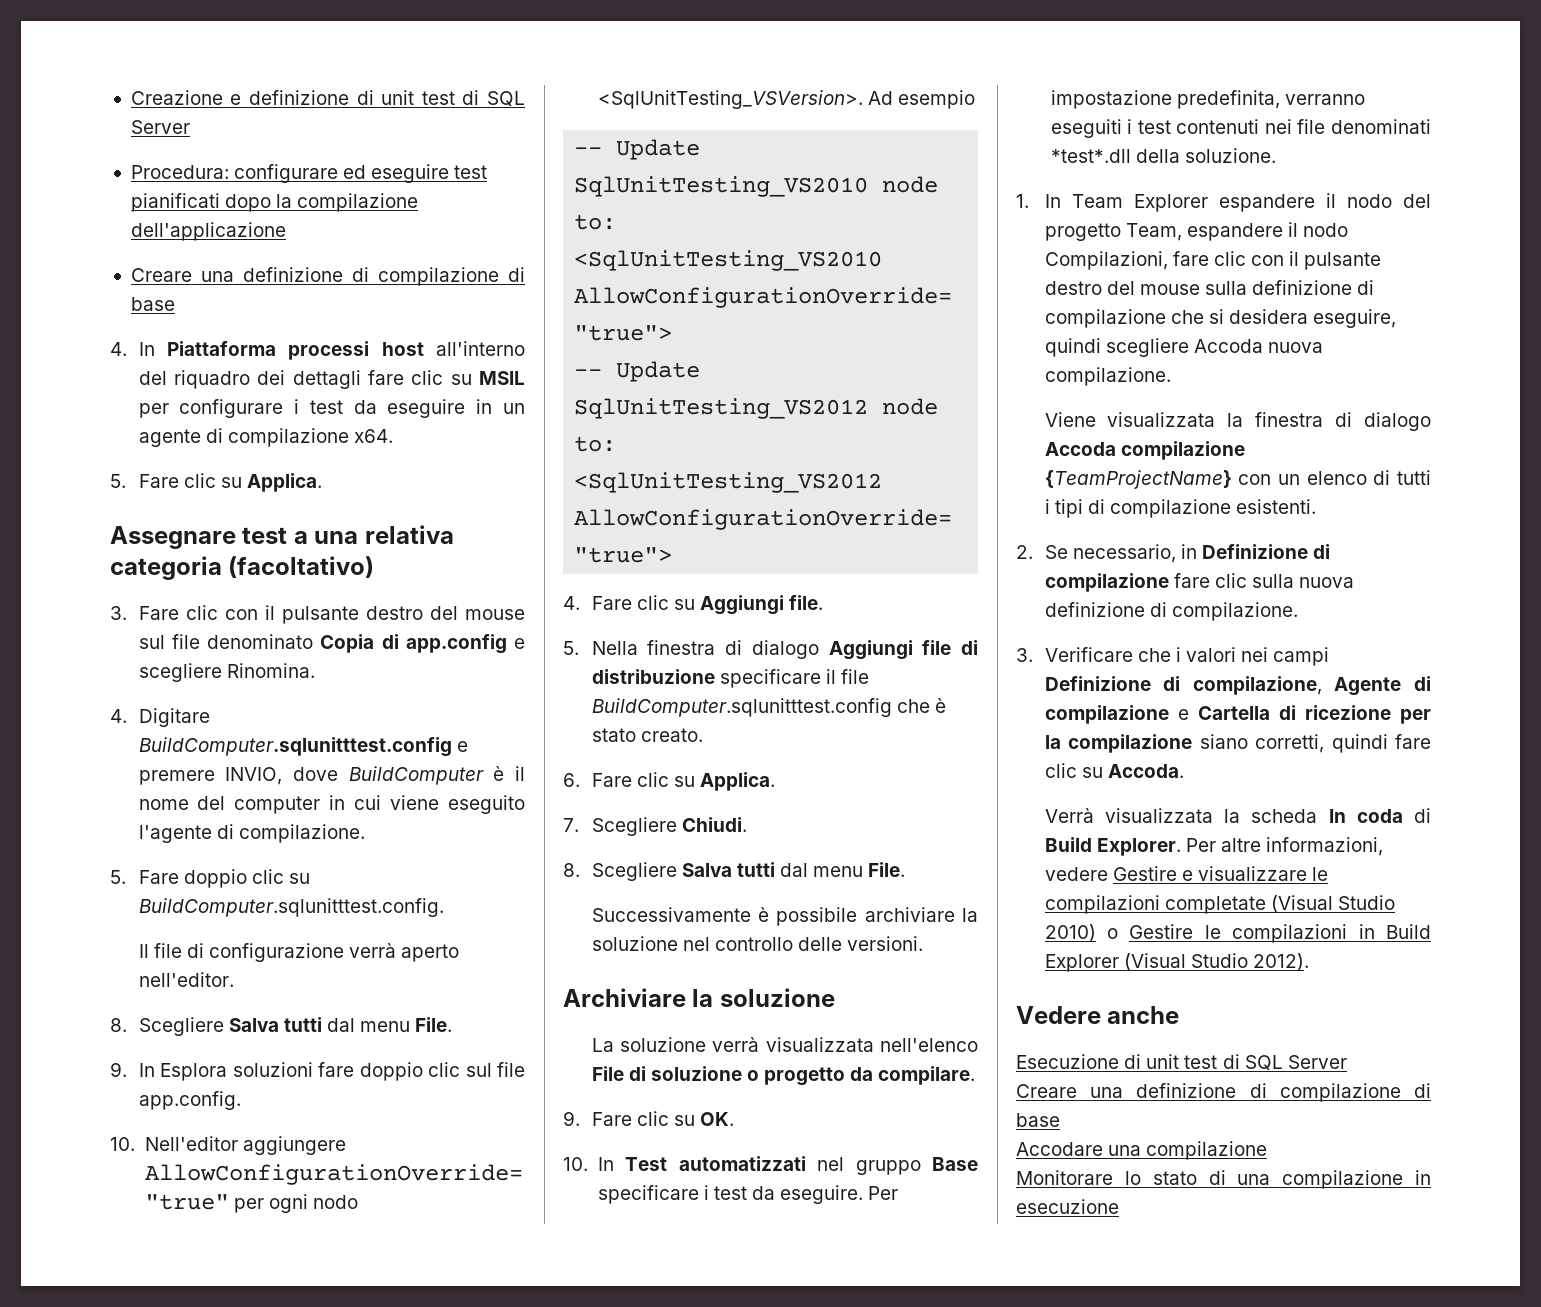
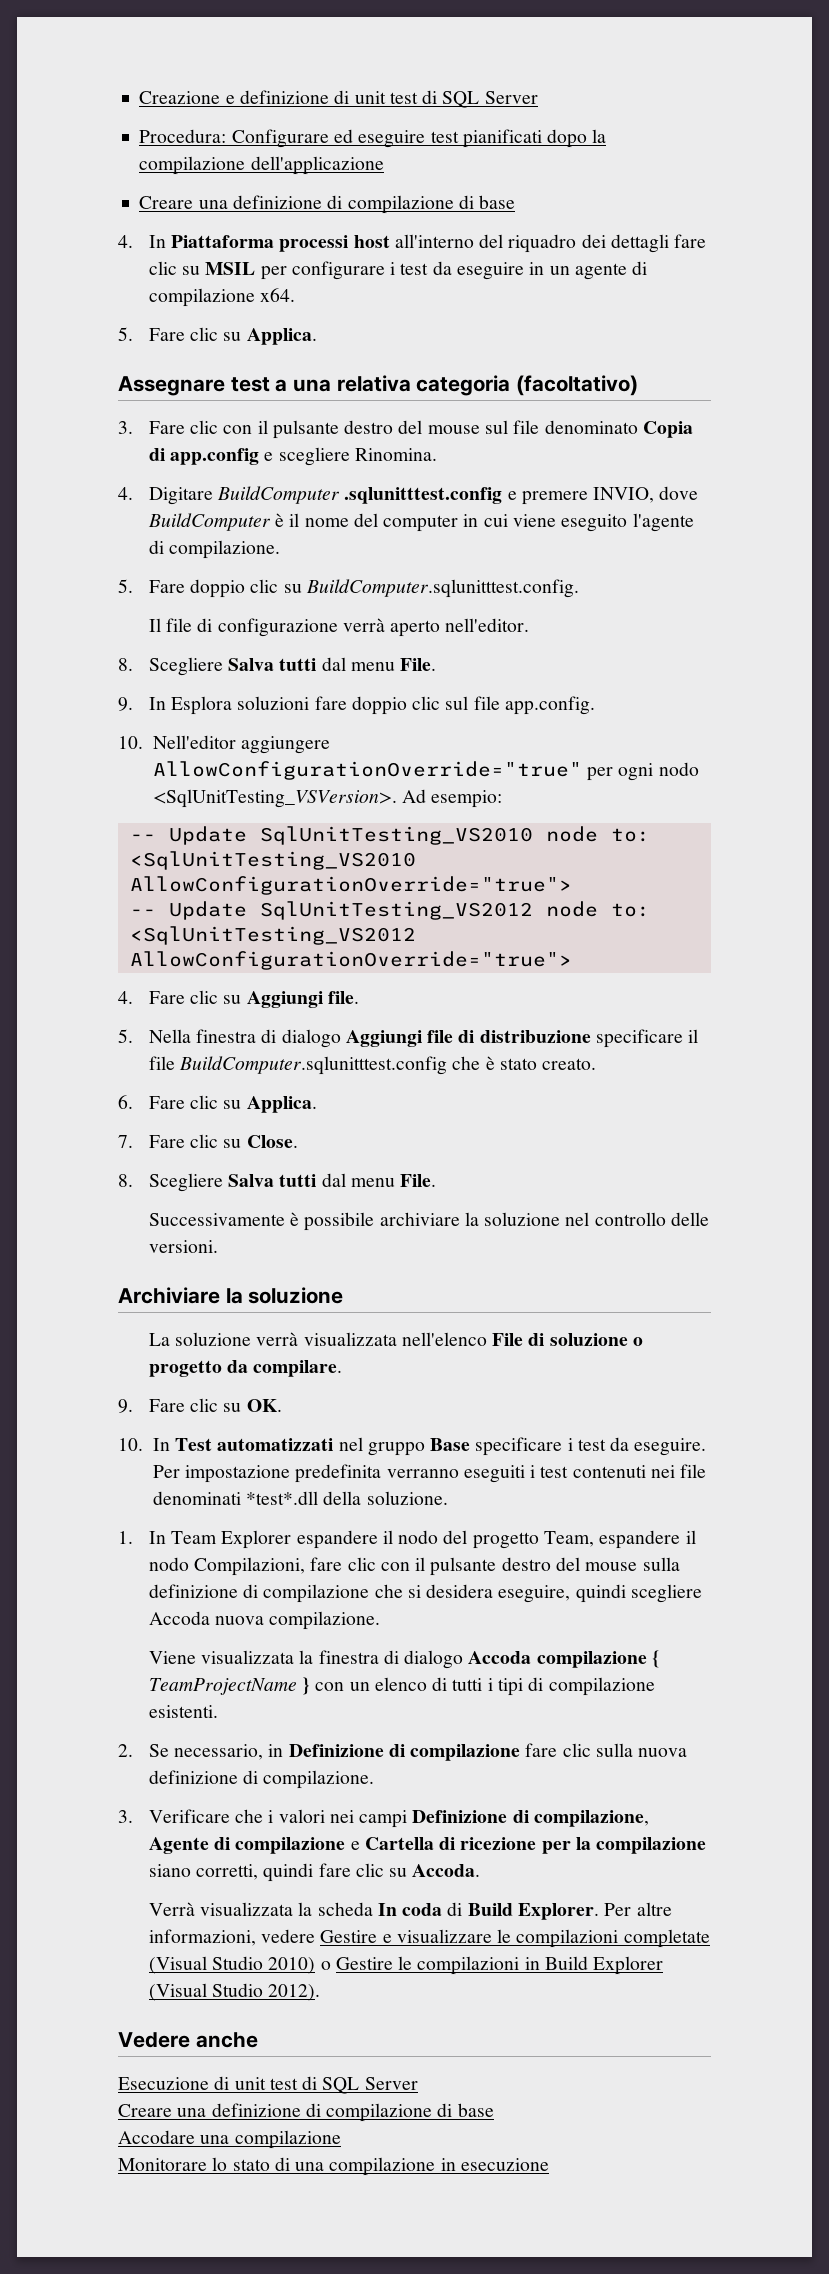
- Procedura: configurare ed eseguire test pianificati dopo la compilazione dell'applicazione
+ Procedura: Configurare ed eseguire test pianificati dopo la compilazione dell'applicazione
- 4. Digitare BuildComputer.sqlunitttest.config e premere INVIO, dove BuildComputer è il nome del computer in cui viene eseguito l'agente di compilazione.
+ 4. Digitare BuildComputer .sqlunitttest.config e premere INVIO, dove BuildComputer è il nome del computer in cui viene eseguito l'agente di compilazione.
- Ad esempio
+ Ad esempio:
- 7. Scegliere Chiudi.
+ 7. Fare clic su Close.
- Per impostazione predefinita, verranno eseguiti i test contenuti nei file denominati *test*.dll della soluzione.
+ Per impostazione predefinita verranno eseguiti i test contenuti nei file denominati *test*.dll della soluzione.
- Viene visualizzata la finestra di dialogo Accoda compilazione {TeamProjectName} con un elenco di tutti i tipi di compilazione esistenti.
+ Viene visualizzata la finestra di dialogo Accoda compilazione { TeamProjectName } con un elenco di tutti i tipi di compilazione esistenti.

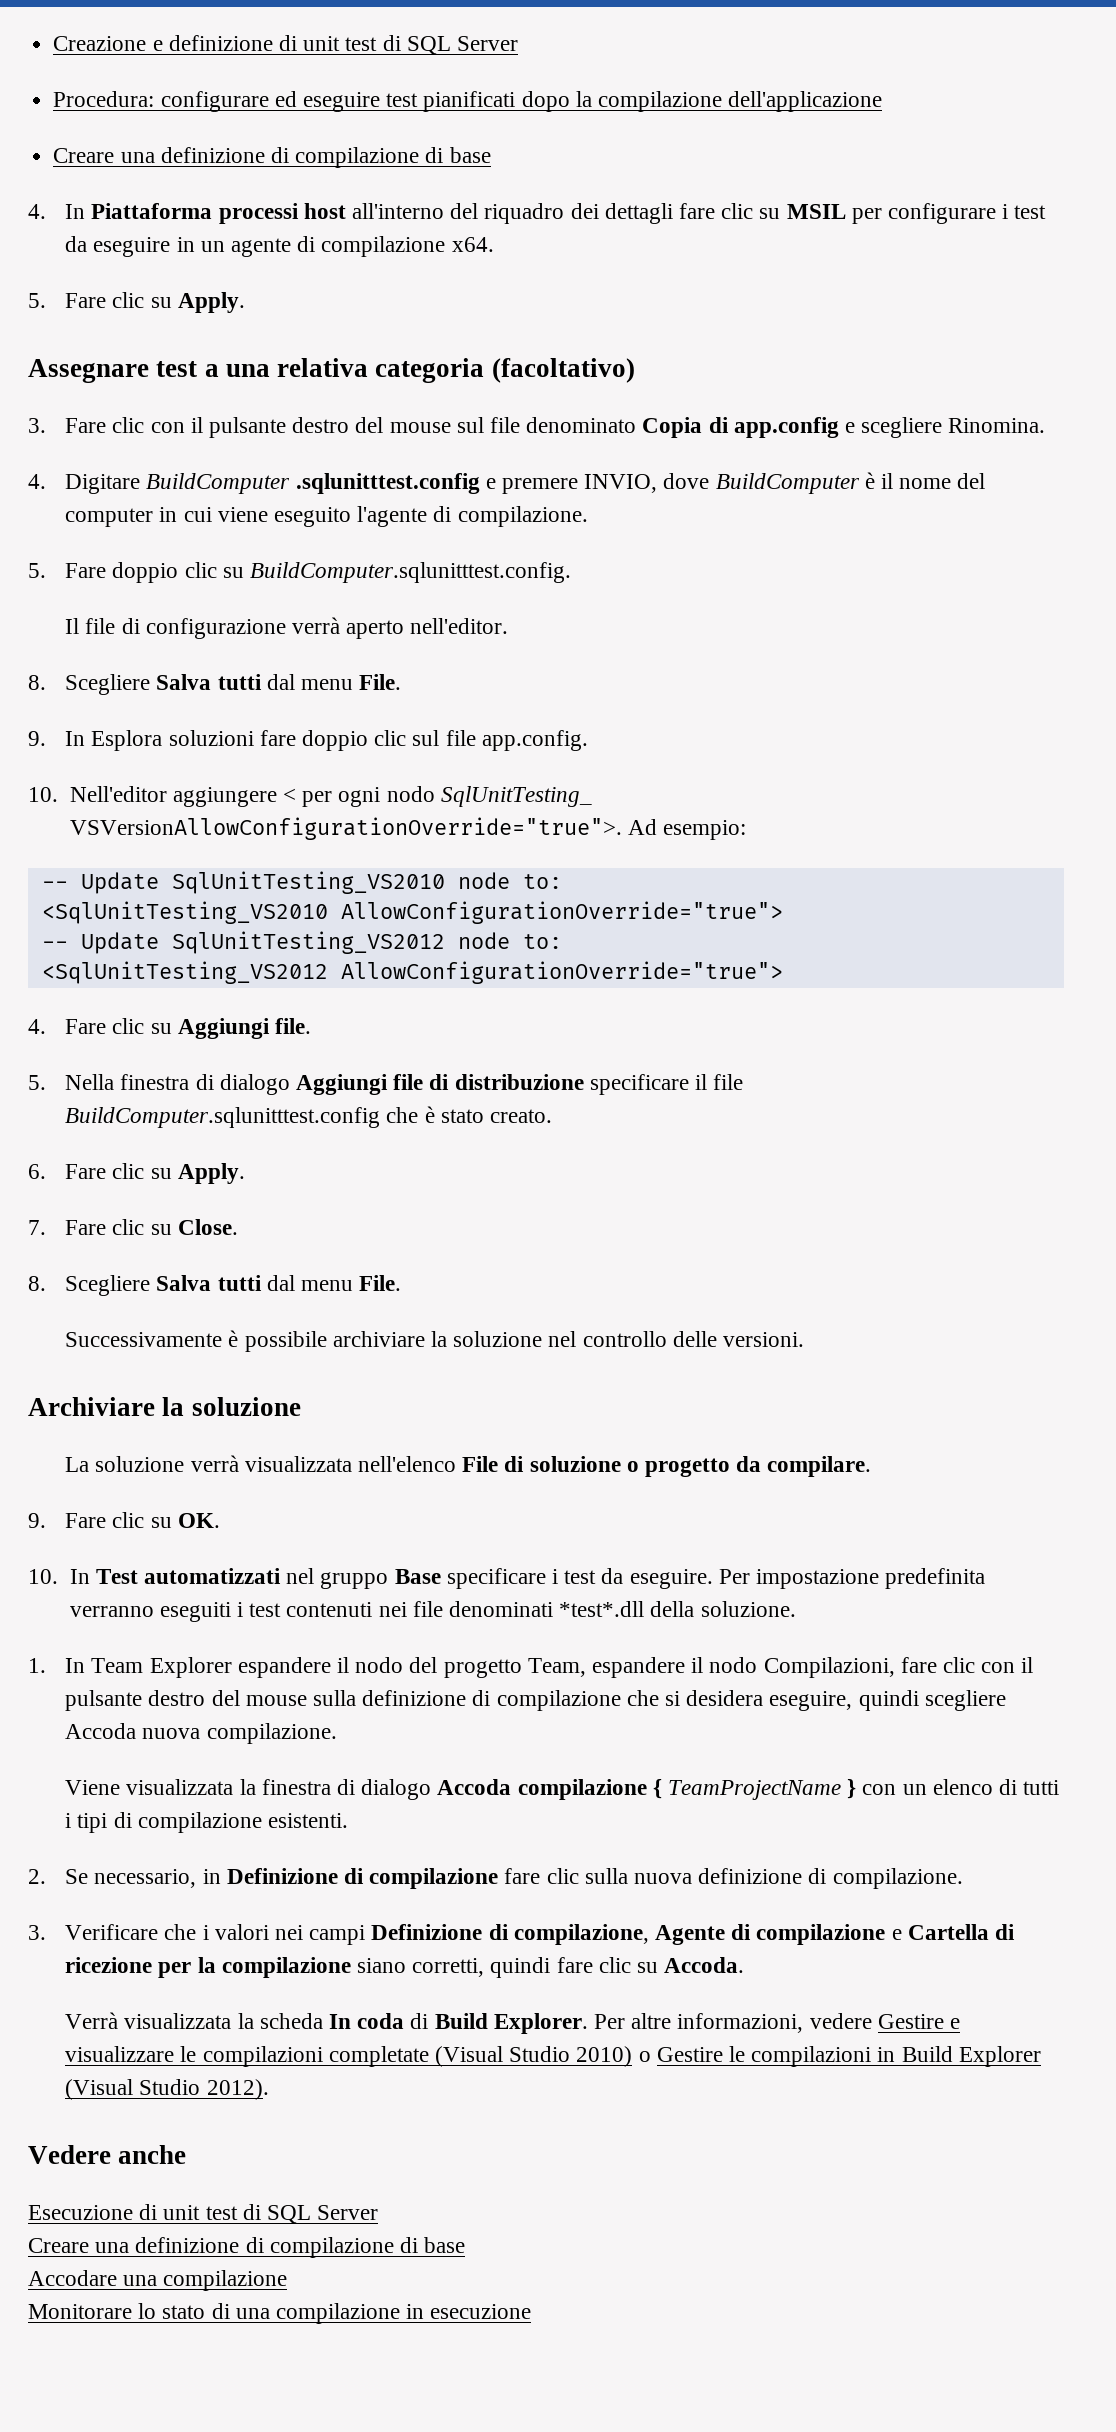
- Procedura: Configurare ed eseguire test pianificati dopo la compilazione dell'applicazione
+ Procedura: configurare ed eseguire test pianificati dopo la compilazione dell'applicazione
- 5. Fare clic su Applica.
+ 5. Fare clic su Apply.
- 10. Nell'editor aggiungere AllowConfigurationOverride="true" per ogni nodo <SqlUnitTesting_VSVersion>.
+ 10. Nell'editor aggiungere < per ogni nodo SqlUnitTesting_ VSVersionAllowConfigurationOverride="true">.
- 6. Fare clic su Applica.
+ 6. Fare clic su Apply.

